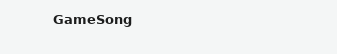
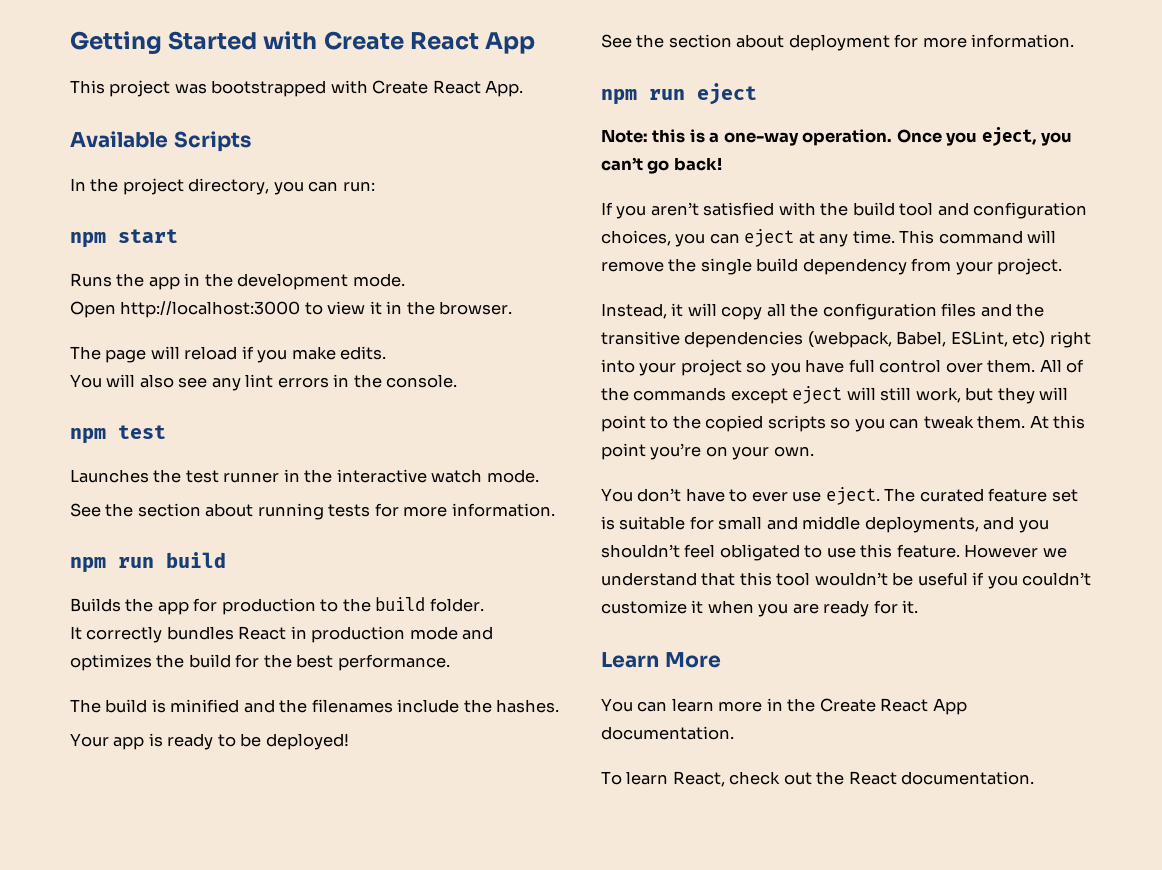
- GameSong
+ Getting Started with Create React App
+ This project was bootstrapped with Create React App.
+ Available Scripts
+ In the project directory, you can run:
+ npm start
+ Runs the app in the development mode.
+ Open http://localhost:3000 to view it in the browser.
+ The page will reload if you make edits.
+ You will also see any lint errors in the console.
+ npm test
+ Launches the test runner in the interactive watch mode.
+ See the section about running tests for more information.
+ npm run build
+ Builds the app for production to the build folder.
+ It correctly bundles React in production mode and optimizes the build for the best performance.
+ The build is minified and the filenames include the hashes.
+ Your app is ready to be deployed!
+ See the section about deployment for more information.
+ npm run eject
+ Note: this is a one-way operation. Once you eject, you can’t go back!
+ If you aren’t satisfied with the build tool and configuration choices, you can eject at any time. This command will remove the single build dependency from your project.
+ Instead, it will copy all the configuration files and the transitive dependencies (webpack, Babel, ESLint, etc) right into your project so you have full control over them. All of the commands except eject will still work, but they will point to the copied scripts so you can tweak them. At this point you’re on your own.
+ You don’t have to ever use eject. The curated feature set is suitable for small and middle deployments, and you shouldn’t feel obligated to use this feature. However we understand that this tool wouldn’t be useful if you couldn’t customize it when you are ready for it.
+ Learn More
+ You can learn more in the Create React App documentation.
+ To learn React, check out the React documentation.

